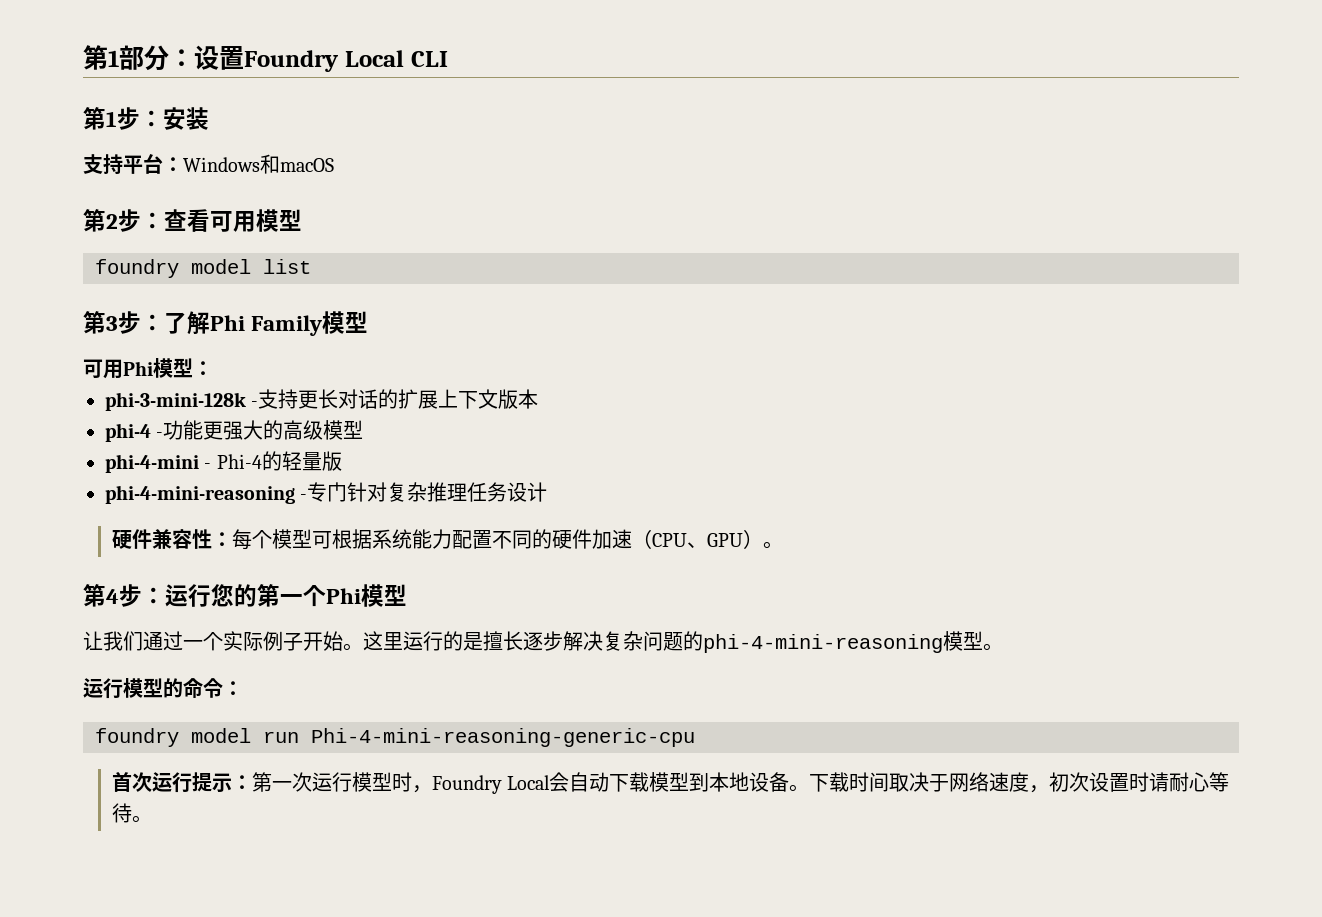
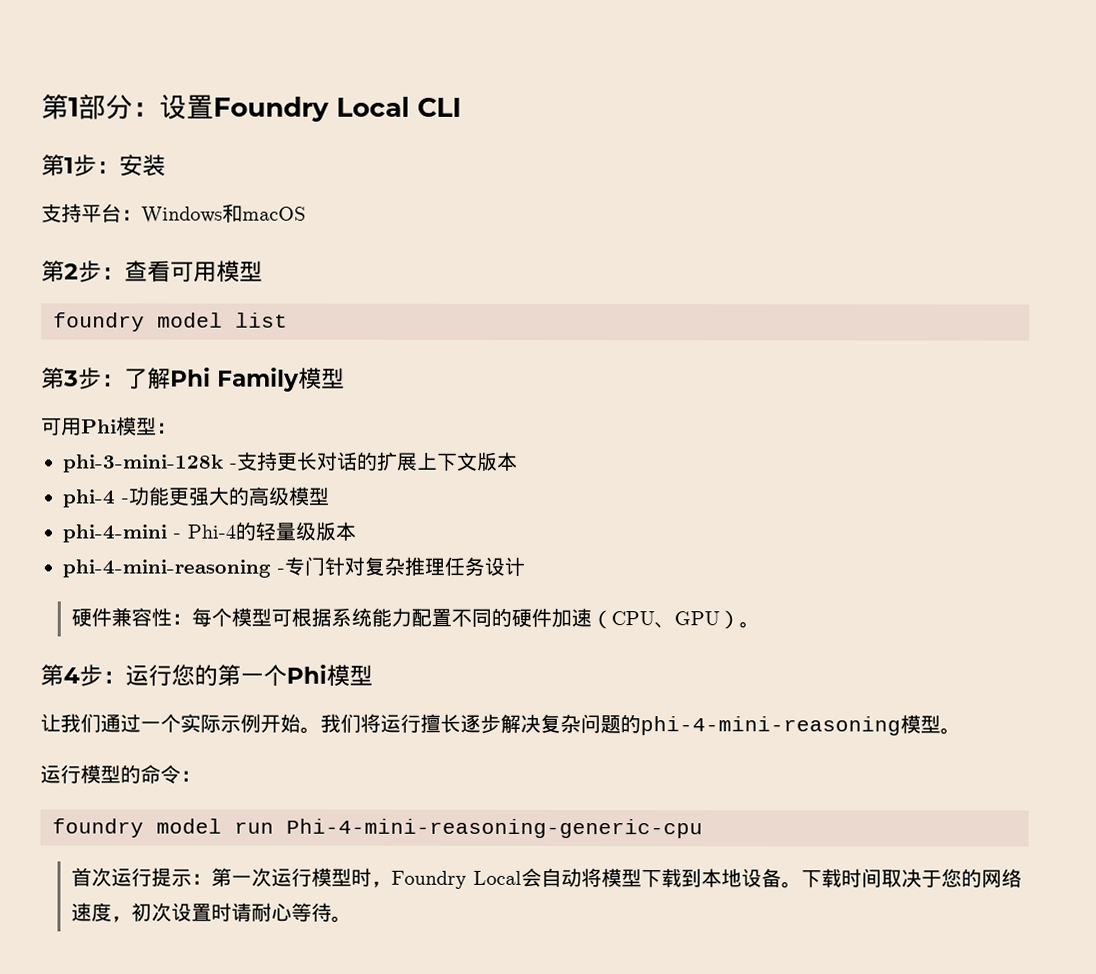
- phi-4-mini - Phi-4的轻量版
+ phi-4-mini - Phi-4的轻量级版本
- 让我们通过一个实际例子开始。这里运行的是擅长逐步解决复杂问题的phi-4-mini-reasoning模型。
+ 让我们通过一个实际示例开始。我们将运行擅长逐步解决复杂问题的phi-4-mini-reasoning模型。
- 首次运行提示：第一次运行模型时，Foundry Local会自动下载模型到本地设备。
+ 首次运行提示：第一次运行模型时，Foundry Local会自动将模型下载到本地设备。
- 下载时间取决于网络速度，初次设置时请耐心等待。
+ 下载时间取决于您的网络速度，初次设置时请耐心等待。

